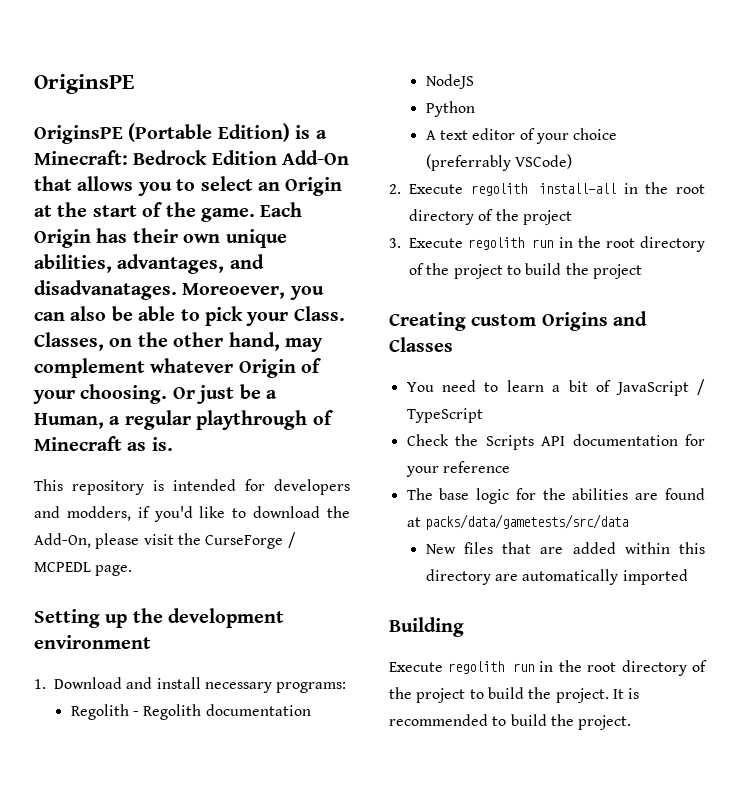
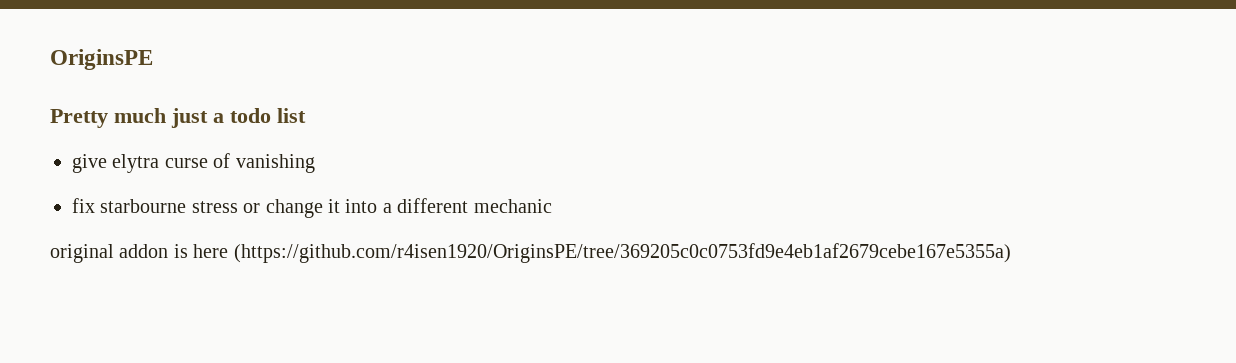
- OriginsPE (Portable Edition) is a Minecraft: Bedrock Edition Add-On that allows you to select an Origin at the start of the game. Each Origin has their own unique abilities, advantages, and disadvanatages. Moreoever, you can also be able to pick your Class. Classes, on the other hand, may complement whatever Origin of your choosing. Or just be a Human, a regular playthrough of Minecraft as is.
- This repository is intended for developers and modders, if you'd like to download the Add-On, please visit the CurseForge / MCPEDL page.
- Setting up the development environment
- 1. Download and install necessary programs:
- Regolith - Regolith documentation
- NodeJS
- Python
- A text editor of your choice (preferrably VSCode)
- 2. Execute regolith install-all in the root directory of the project
- 3. Execute regolith run in the root directory of the project to build the project
- Creating custom Origins and Classes
- You need to learn a bit of JavaScript / TypeScript
- Check the Scripts API documentation for your reference
- The base logic for the abilities are found at packs/data/gametests/src/data
- New files that are added within this directory are automatically imported
- Building
- Execute regolith run in the root directory of the project to build the project. It is recommended to build the project.
+ Pretty much just a todo list
+ give elytra curse of vanishing
+ fix starbourne stress or change it into a different mechanic
+ original addon is here (https://github.com/r4isen1920/OriginsPE/tree/369205c0c0753fd9e4eb1af2679cebe167e5355a)

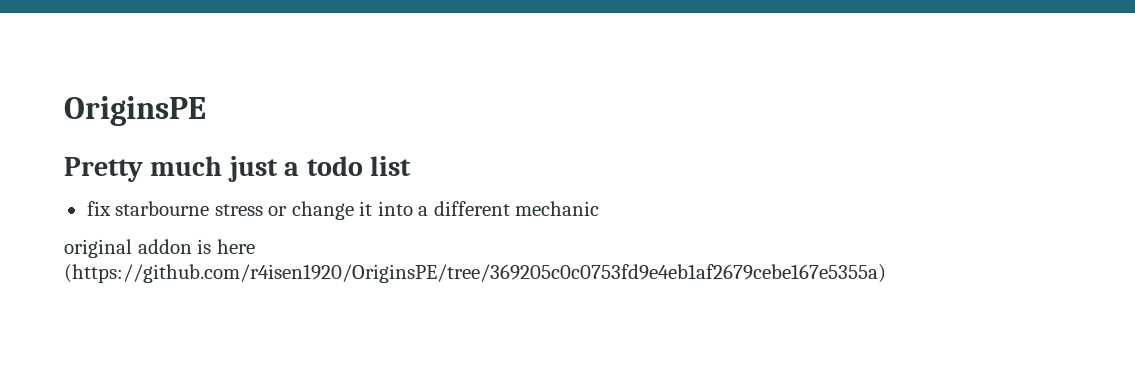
- give elytra curse of vanishing

